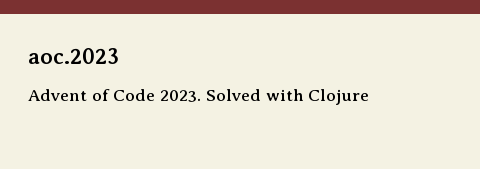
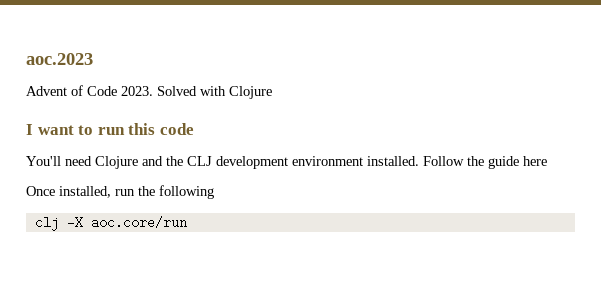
+ I want to run this code
+ You'll need Clojure and the CLJ development environment installed. Follow the guide here
+ Once installed, run the following
+ clj -X aoc.core/run

